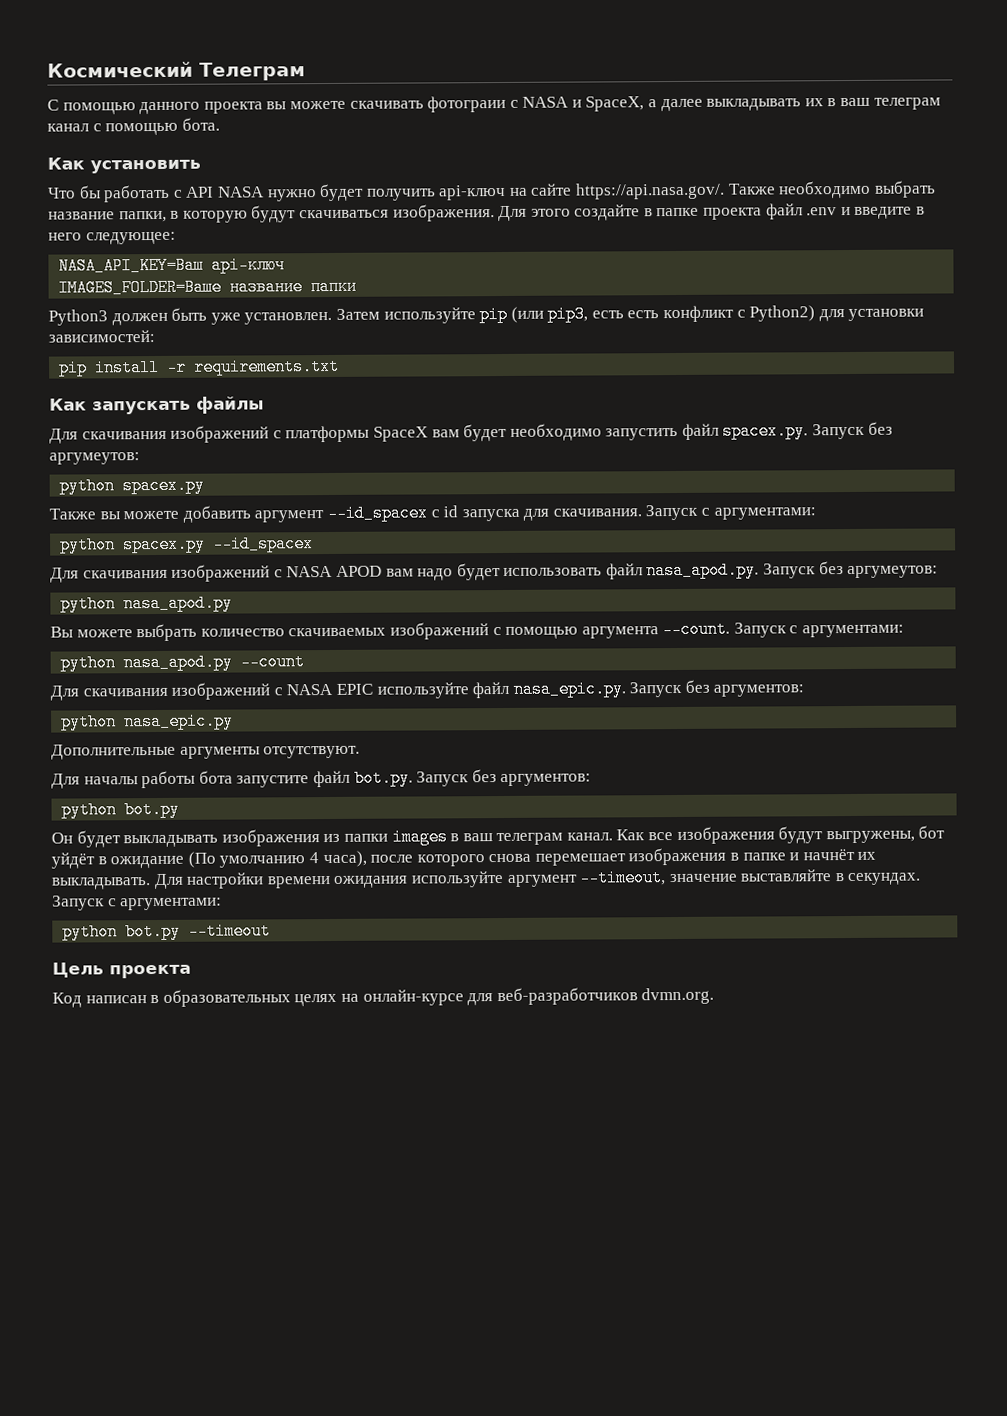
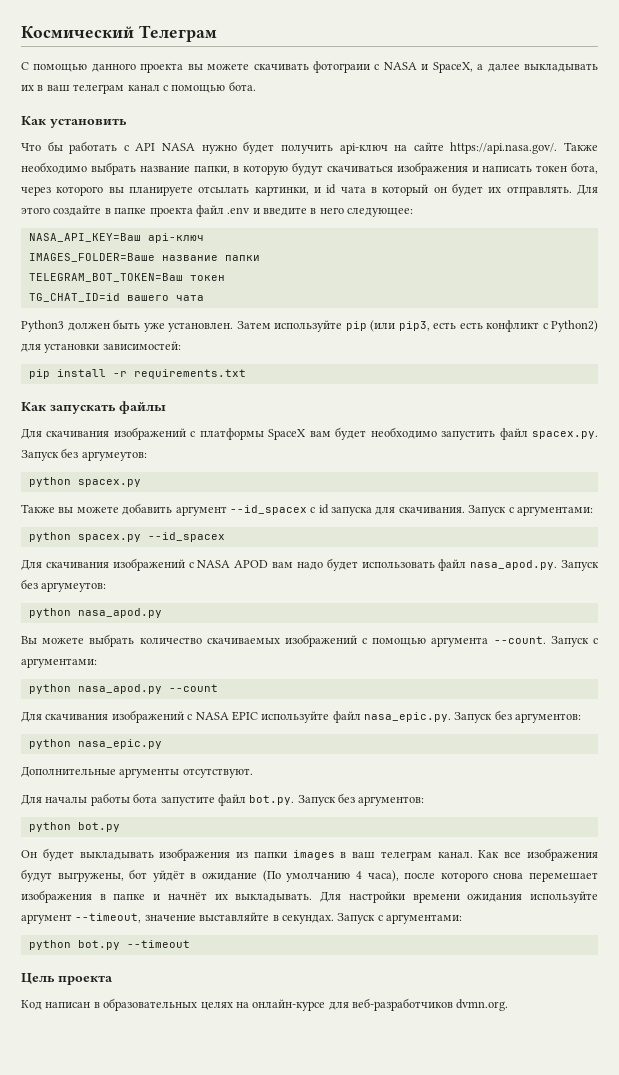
- Что бы работать с API NASA нужно будет получить api-ключ на сайте https://api.nasa.gov/. Также необходимо выбрать название папки, в которую будут скачиваться изображения.
+ Что бы работать с API NASA нужно будет получить api-ключ на сайте https://api.nasa.gov/. Также необходимо выбрать название папки, в которую будут скачиваться изображения и написать токен бота, через которого вы планируете отсылать картинки, и id чата в который он будет их отправлять.
+ TELEGRAM_BOT_TOKEN=Ваш токен
+ TG_CHAT_ID=id вашего чата

